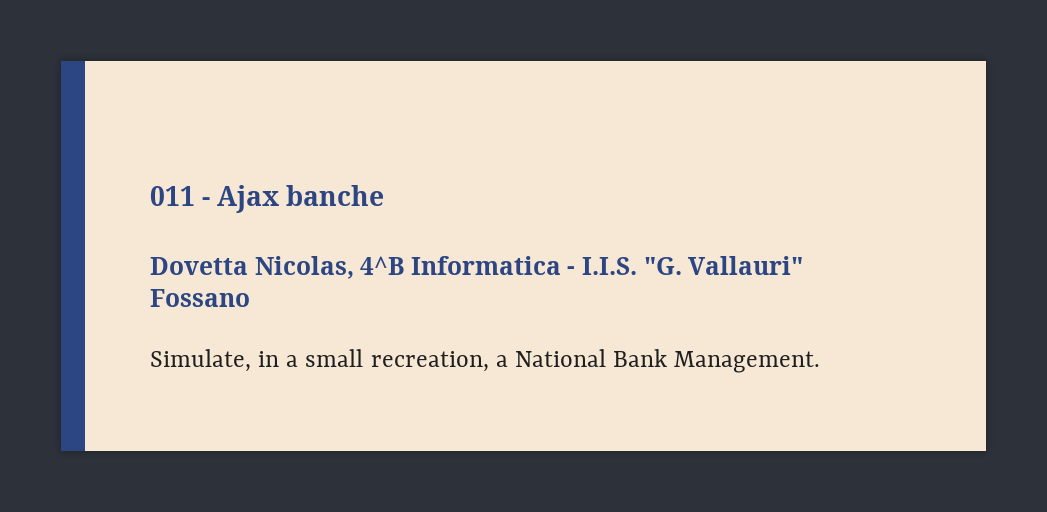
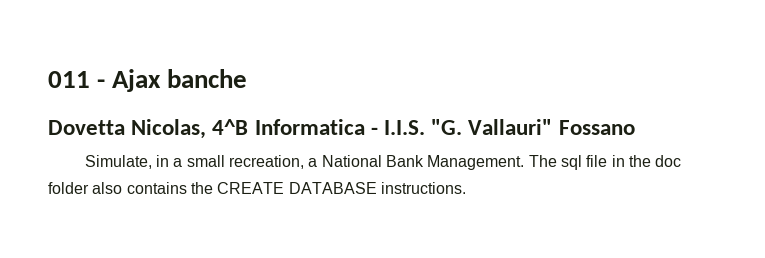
+ The sql file in the doc folder also contains the CREATE DATABASE instructions.

